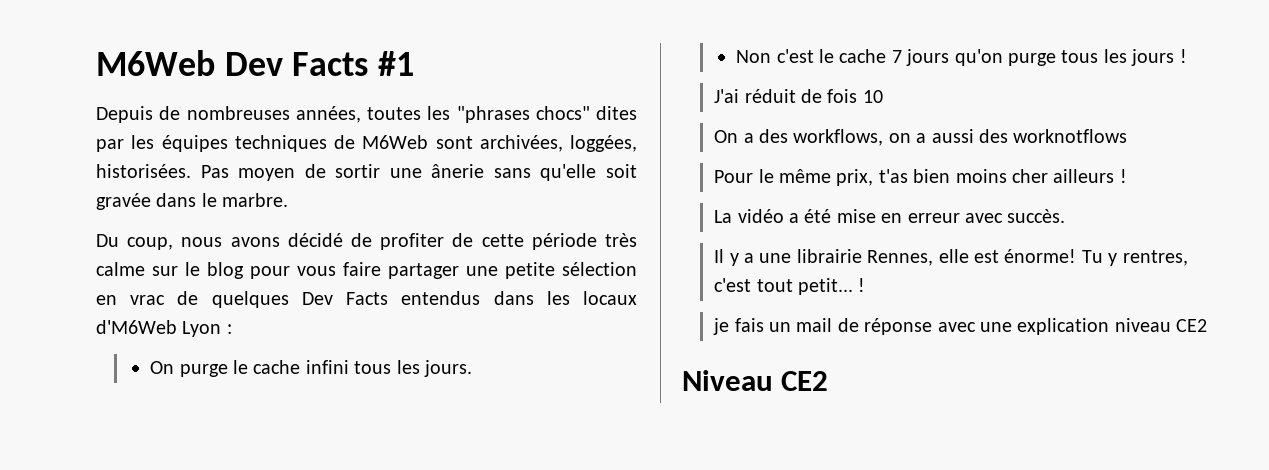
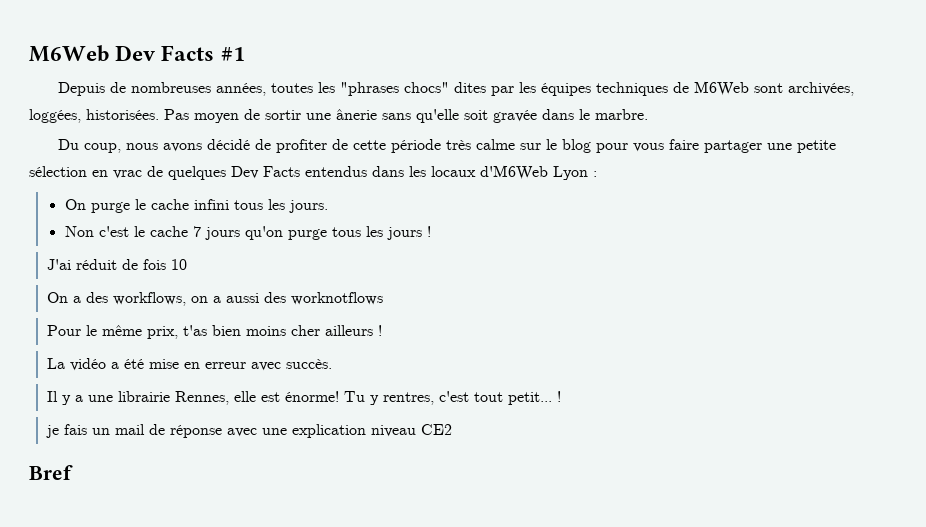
- Niveau CE2
+ Bref

